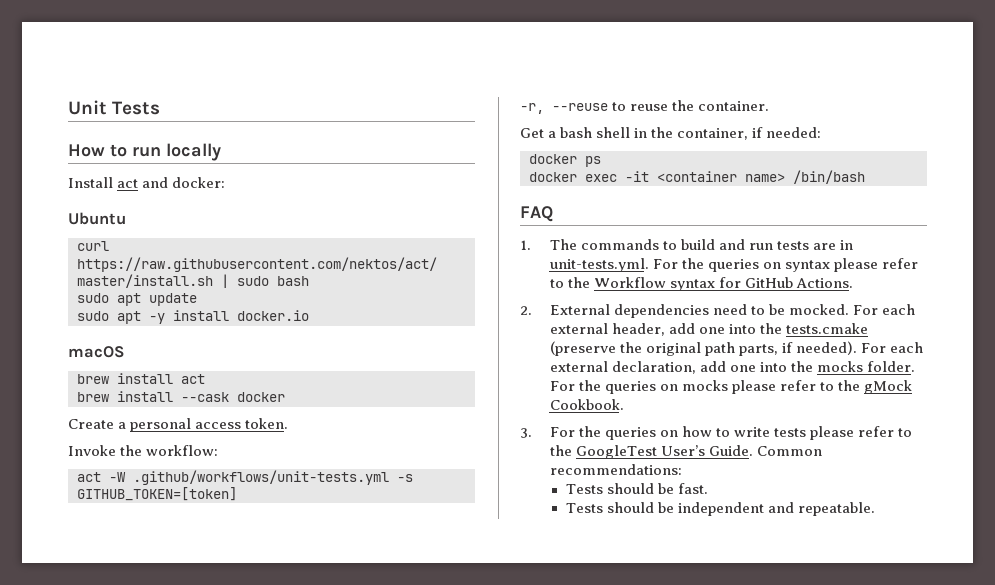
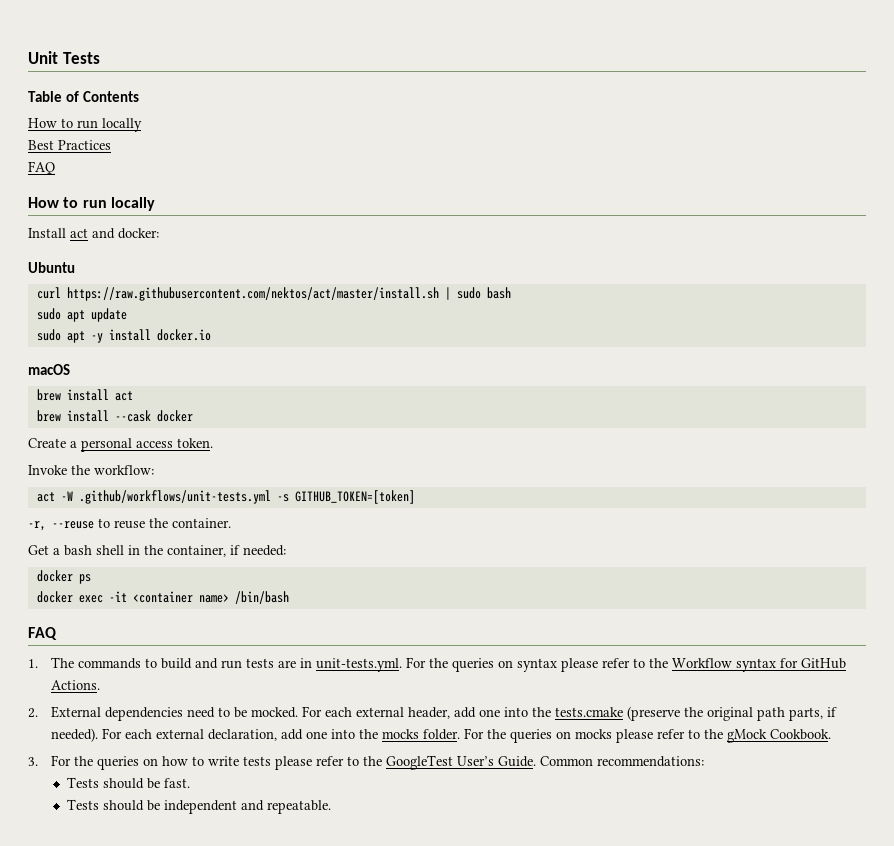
+ Table of Contents
+ How to run locally
+ Best Practices
+ FAQ

